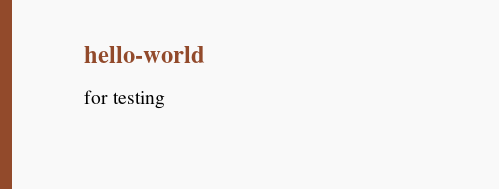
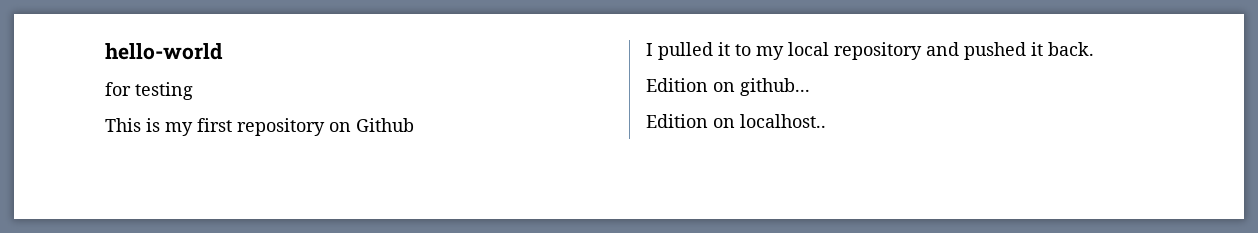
+ This is my first repository on Github
+ I pulled it to my local repository and pushed it back.
+ Edition on github...
+ Edition on localhost..

